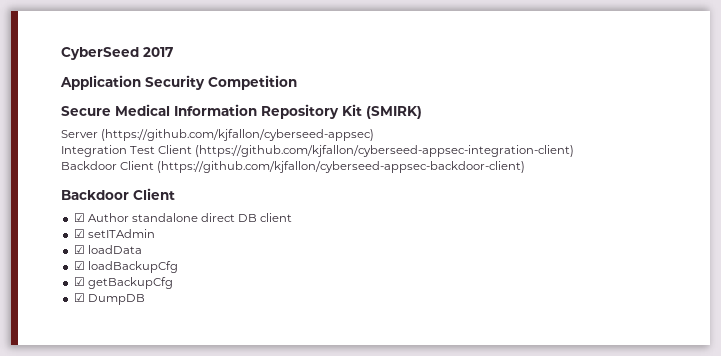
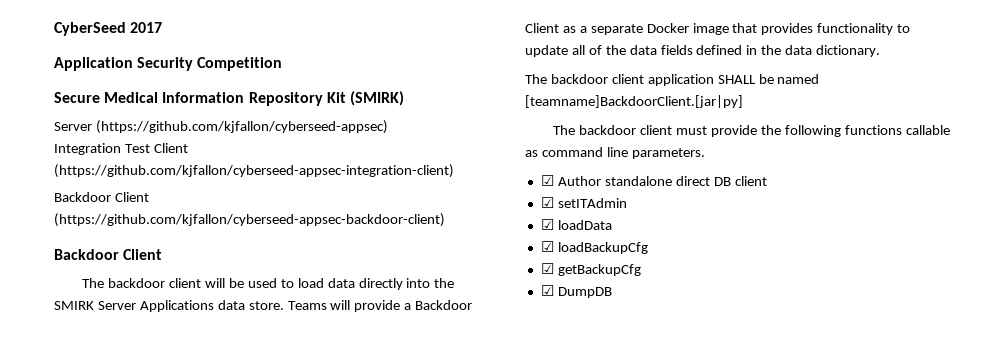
+ The backdoor client will be used to load data directly into the SMIRK Server Applications data store. Teams will provide a Backdoor Client as a separate Docker image that provides functionality to update all of the data fields defined in the data dictionary.
+ The backdoor client application SHALL be named [teamname]BackdoorClient.[jar|py]
+ The backdoor client must provide the following functions callable as command line parameters.

